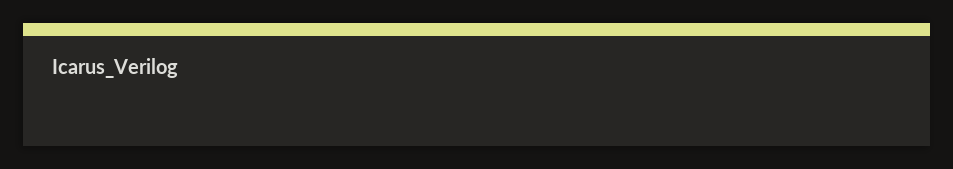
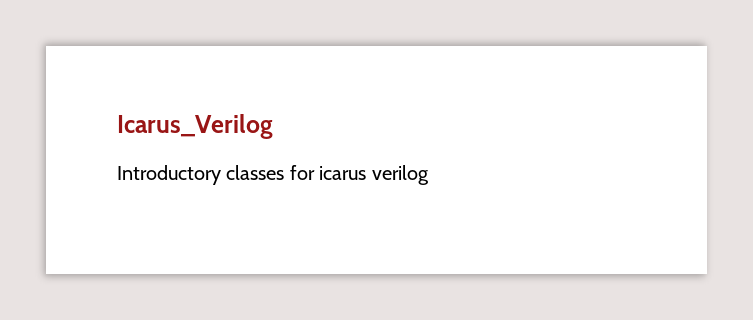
+ Introductory classes for icarus verilog

